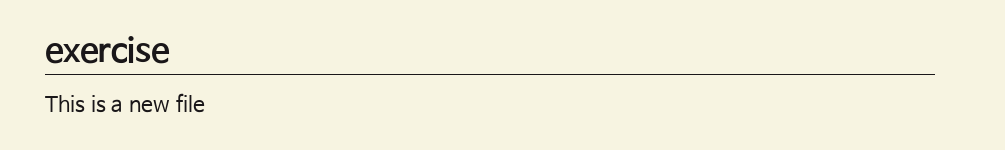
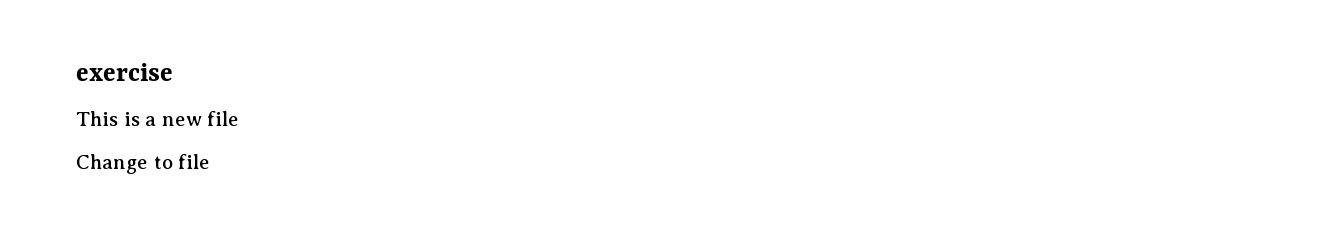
+ Change to file

